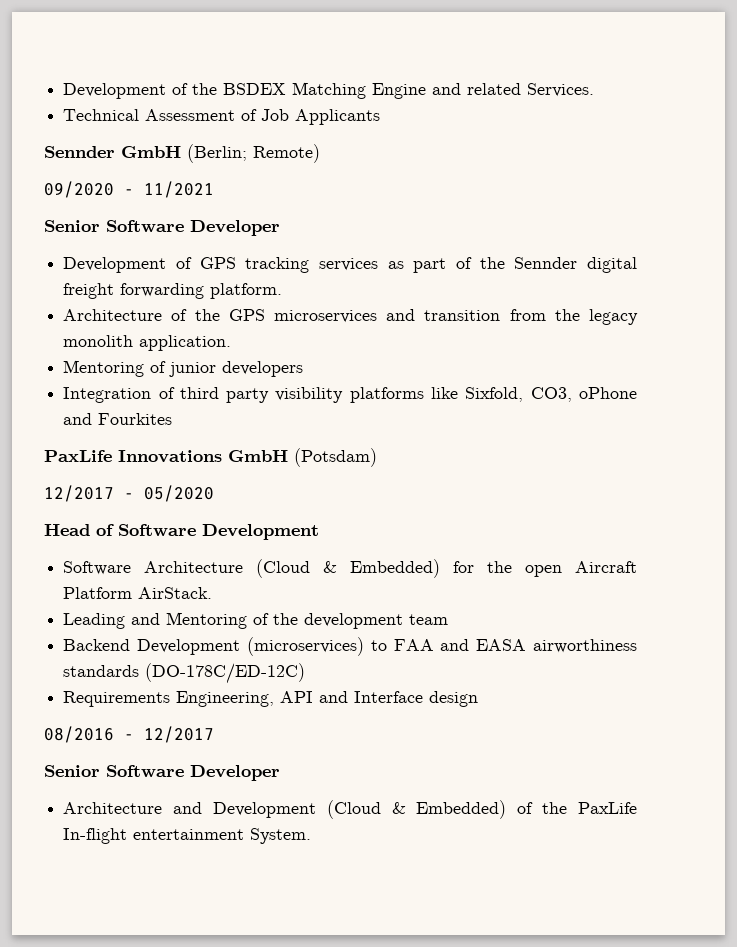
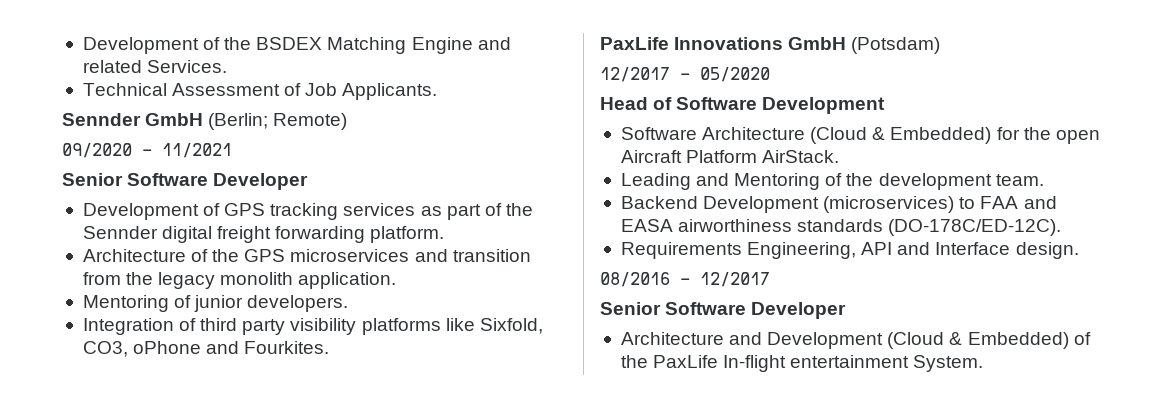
- Technical Assessment of Job Applicants
+ Technical Assessment of Job Applicants.
- Mentoring of junior developers
+ Mentoring of junior developers.
- Integration of third party visibility platforms like Sixfold, CO3, oPhone and Fourkites
+ Integration of third party visibility platforms like Sixfold, CO3, oPhone and Fourkites.
- Leading and Mentoring of the development team
+ Leading and Mentoring of the development team.
- Backend Development (microservices) to FAA and EASA airworthiness standards (DO-178C/ED-12C)
+ Backend Development (microservices) to FAA and EASA airworthiness standards (DO-178C/ED-12C).
- Requirements Engineering, API and Interface design
+ Requirements Engineering, API and Interface design.

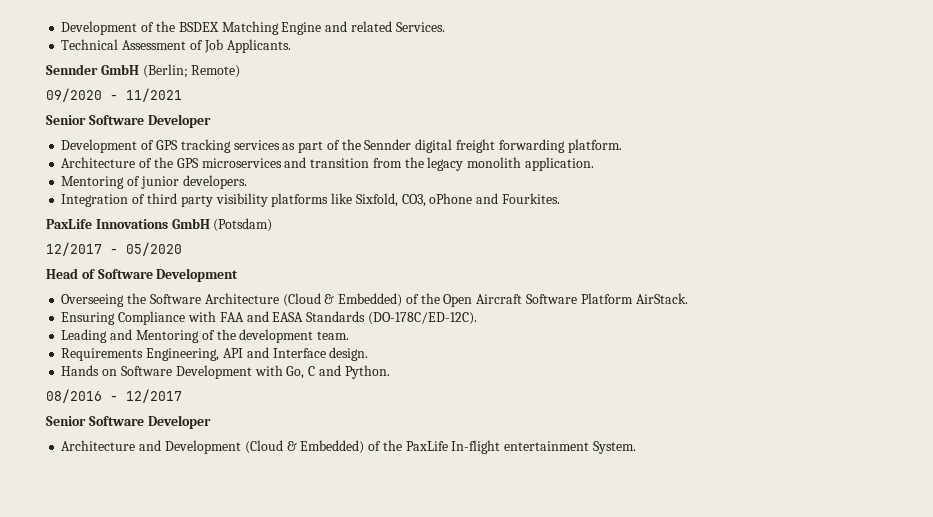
- Software Architecture (Cloud & Embedded) for the open Aircraft Platform AirStack.
+ Overseeing the Software Architecture (Cloud & Embedded) of the Open Aircraft Software Platform AirStack.
+ Ensuring Compliance with FAA and EASA Standards (DO-178C/ED-12C).
- Backend Development (microservices) to FAA and EASA airworthiness standards (DO-178C/ED-12C).
+ Hands on Software Development with Go, C and Python.

